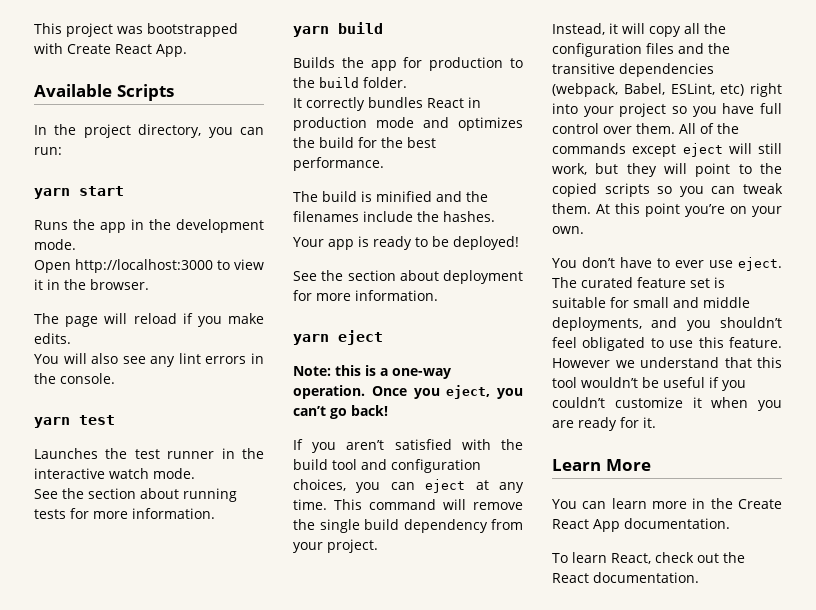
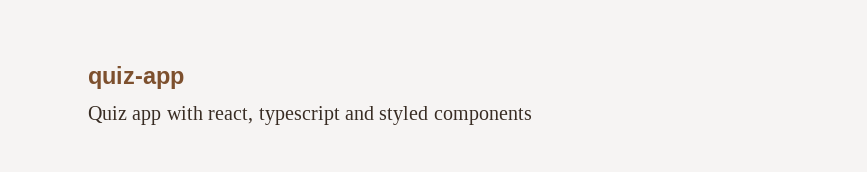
- This project was bootstrapped with Create React App.
- Available Scripts
- In the project directory, you can run:
- yarn start
- Runs the app in the development mode.
- Open http://localhost:3000 to view it in the browser.
- The page will reload if you make edits.
- You will also see any lint errors in the console.
- yarn test
- Launches the test runner in the interactive watch mode.
- See the section about running tests for more information.
- yarn build
- Builds the app for production to the build folder.
- It correctly bundles React in production mode and optimizes the build for the best performance.
- The build is minified and the filenames include the hashes.
- Your app is ready to be deployed!
- See the section about deployment for more information.
- yarn eject
- Note: this is a one-way operation. Once you eject, you can’t go back!
- If you aren’t satisfied with the build tool and configuration choices, you can eject at any time. This command will remove the single build dependency from your project.
- Instead, it will copy all the configuration files and the transitive dependencies (webpack, Babel, ESLint, etc) right into your project so you have full control over them. All of the commands except eject will still work, but they will point to the copied scripts so you can tweak them. At this point you’re on your own.
- You don’t have to ever use eject. The curated feature set is suitable for small and middle deployments, and you shouldn’t feel obligated to use this feature. However we understand that this tool wouldn’t be useful if you couldn’t customize it when you are ready for it.
- Learn More
- You can learn more in the Create React App documentation.
- To learn React, check out the React documentation.
+ quiz-app
+ Quiz app with react, typescript and styled components

